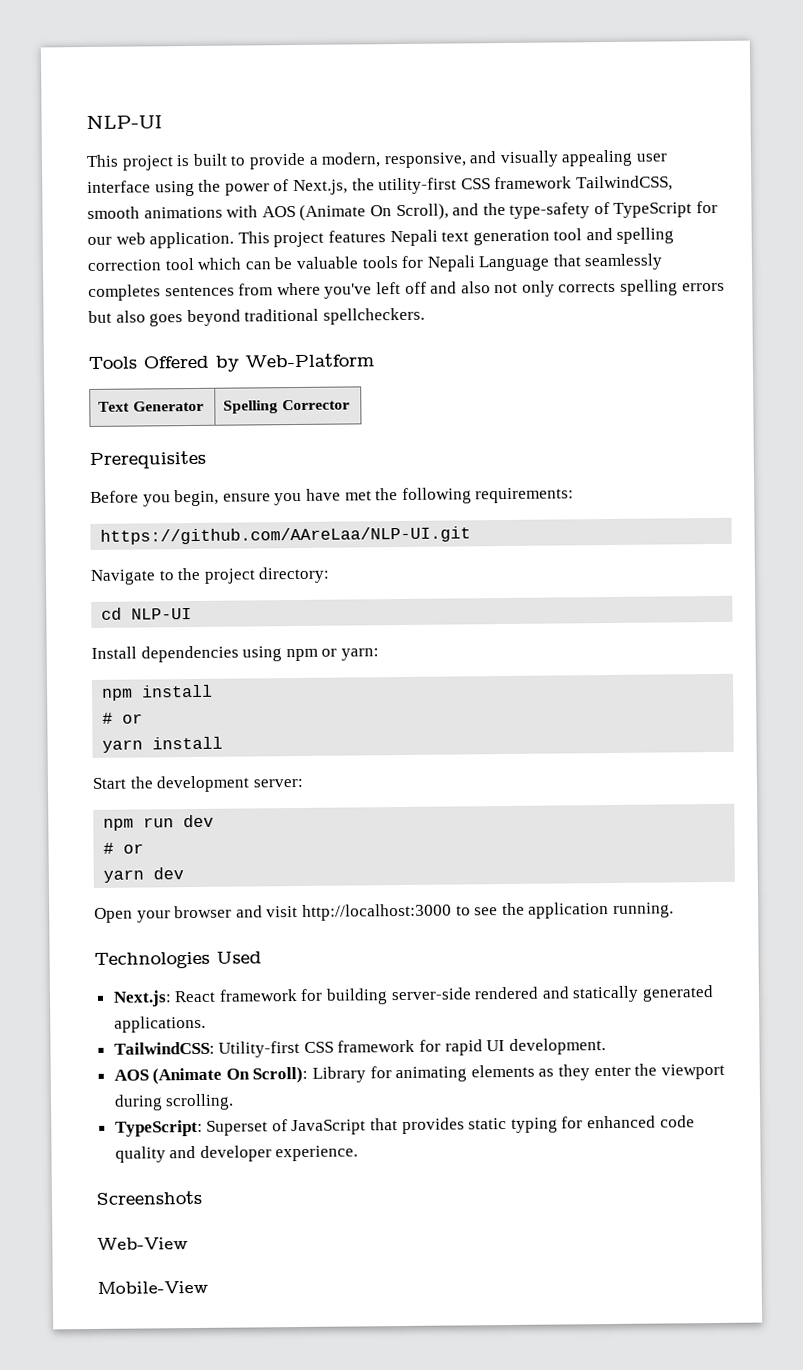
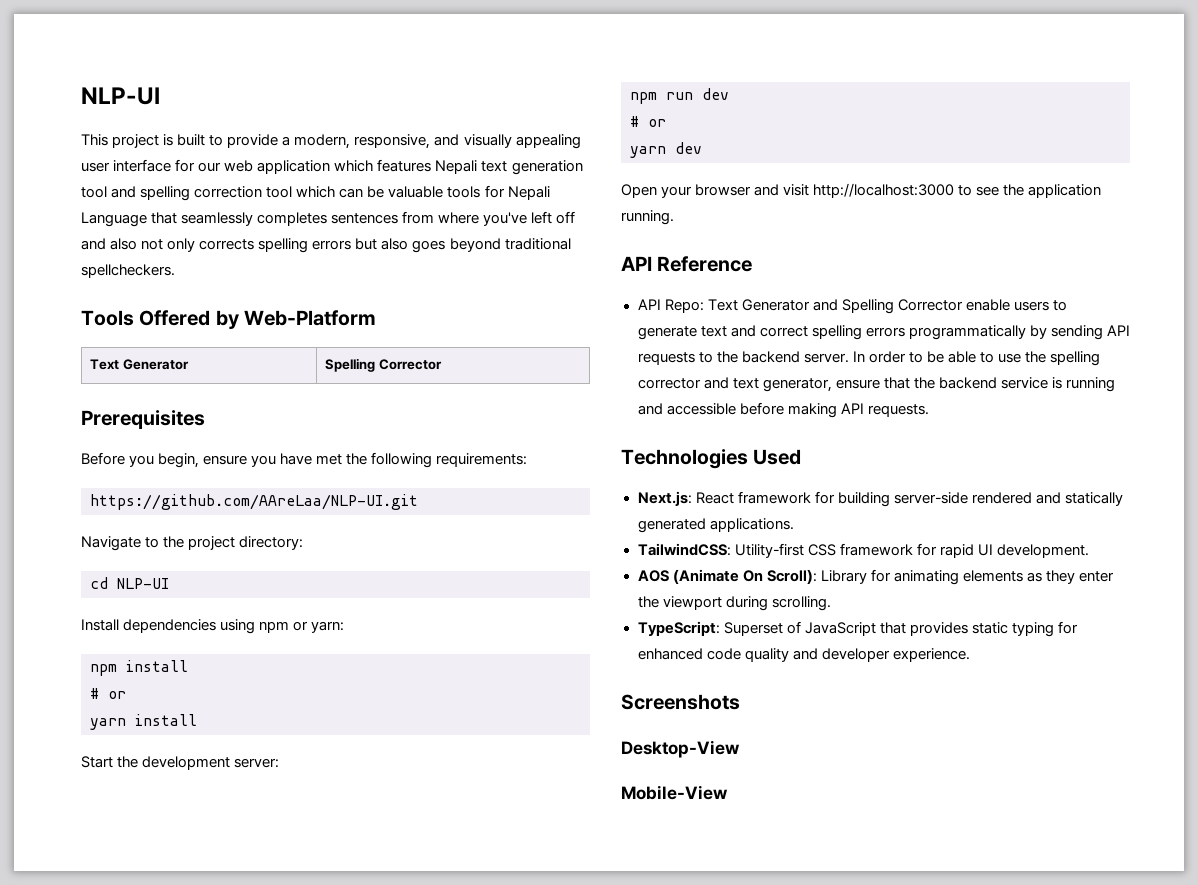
- This project is built to provide a modern, responsive, and visually appealing user interface using the power of Next.js, the utility-first CSS framework TailwindCSS, smooth animations with AOS (Animate On Scroll), and the type-safety of TypeScript for our web application. This project features Nepali text generation tool and spelling correction tool which can be valuable tools for Nepali Language that seamlessly completes sentences from where you've left off and also not only corrects spelling errors but also goes beyond traditional spellcheckers.
+ This project is built to provide a modern, responsive, and visually appealing user interface for our web application which features Nepali text generation tool and spelling correction tool which can be valuable tools for Nepali Language that seamlessly completes sentences from where you've left off and also not only corrects spelling errors but also goes beyond traditional spellcheckers.
+ API Reference
+ API Repo: Text Generator and Spelling Corrector enable users to generate text and correct spelling errors programmatically by sending API requests to the backend server. In order to be able to use the spelling corrector and text generator, ensure that the backend service is running and accessible before making API requests.
- Web-View
+ Desktop-View

